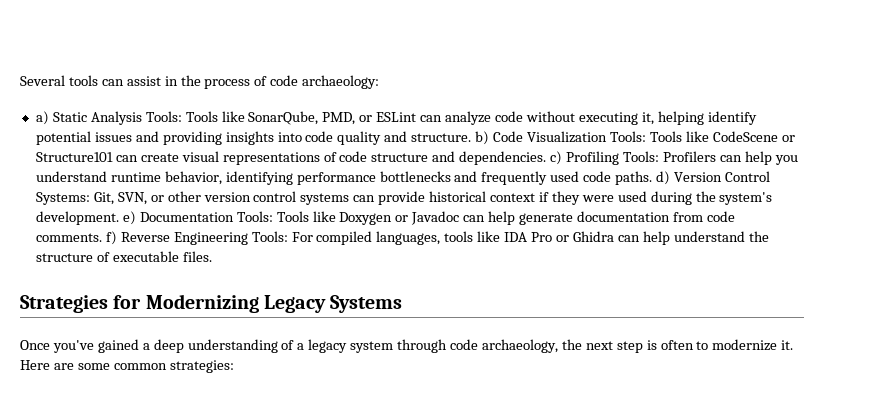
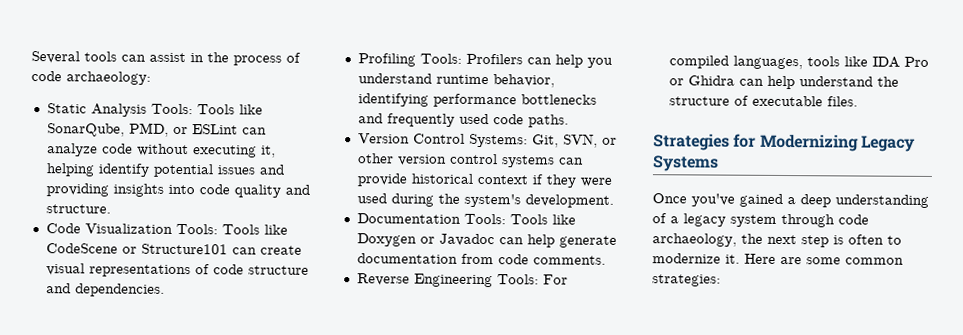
- a) Static Analysis Tools:
+ Static Analysis Tools:
- Tools like SonarQube, PMD, or ESLint can analyze code without executing it, helping identify potential issues and providing insights into code quality and structure. b) Code Visualization Tools:
+ Tools like SonarQube, PMD, or ESLint can analyze code without executing it, helping identify potential issues and providing insights into code quality and structure.
+ Code Visualization Tools:
- Tools like CodeScene or Structure101 can create visual representations of code structure and dependencies. c) Profiling Tools:
+ Tools like CodeScene or Structure101 can create visual representations of code structure and dependencies.
+ Profiling Tools:
- Profilers can help you understand runtime behavior, identifying performance bottlenecks and frequently used code paths. d) Version Control Systems:
+ Profilers can help you understand runtime behavior, identifying performance bottlenecks and frequently used code paths.
+ Version Control Systems:
- Git, SVN, or other version control systems can provide historical context if they were used during the system's development. e) Documentation Tools:
+ Git, SVN, or other version control systems can provide historical context if they were used during the system's development.
+ Documentation Tools:
- Tools like Doxygen or Javadoc can help generate documentation from code comments. f) Reverse Engineering Tools:
+ Tools like Doxygen or Javadoc can help generate documentation from code comments.
+ Reverse Engineering Tools:

